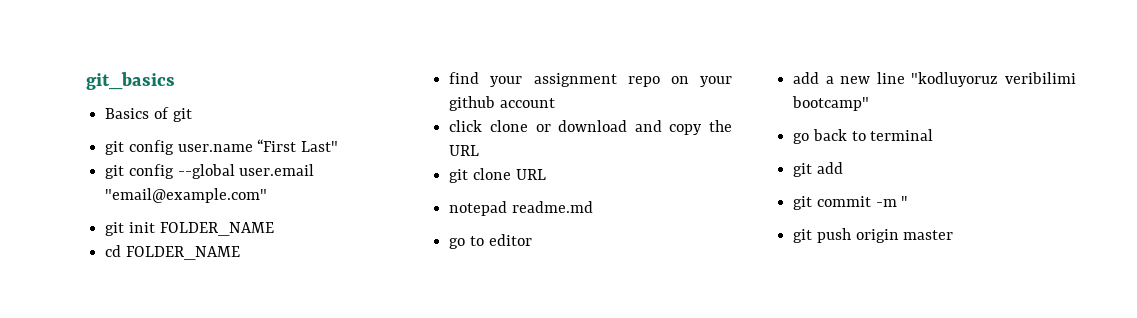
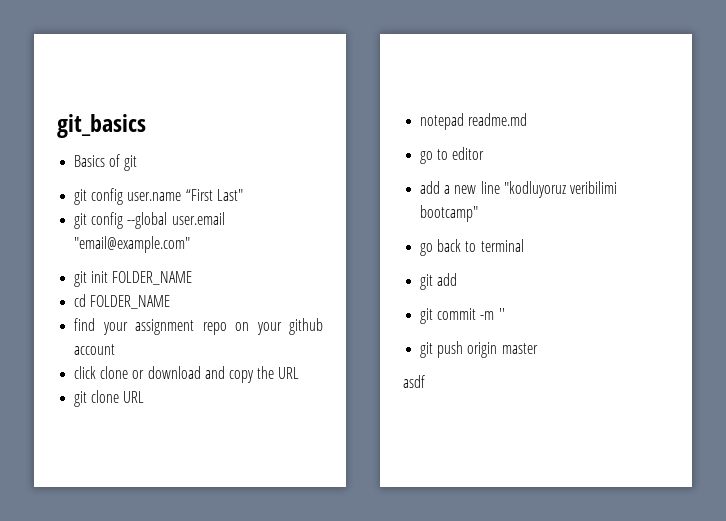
+ asdf

